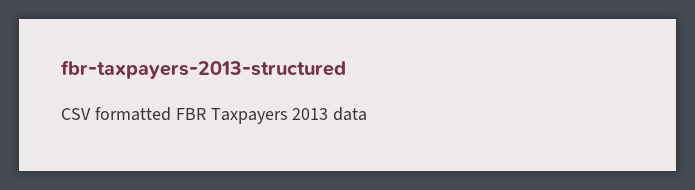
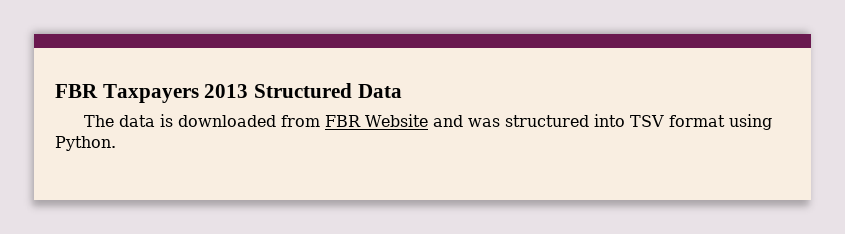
- fbr-taxpayers-2013-structured
- CSV formatted FBR Taxpayers 2013 data
+ FBR Taxpayers 2013 Structured Data
+ The data is downloaded from FBR Website and was structured into TSV format using Python.

